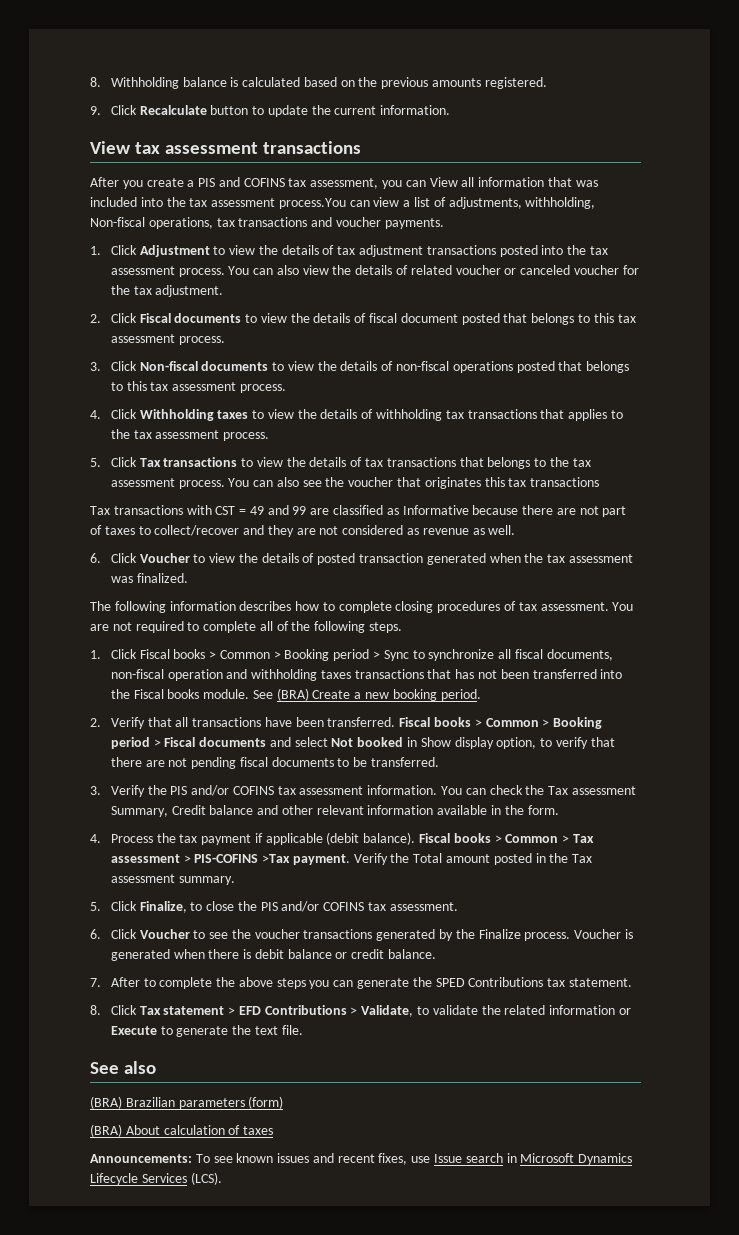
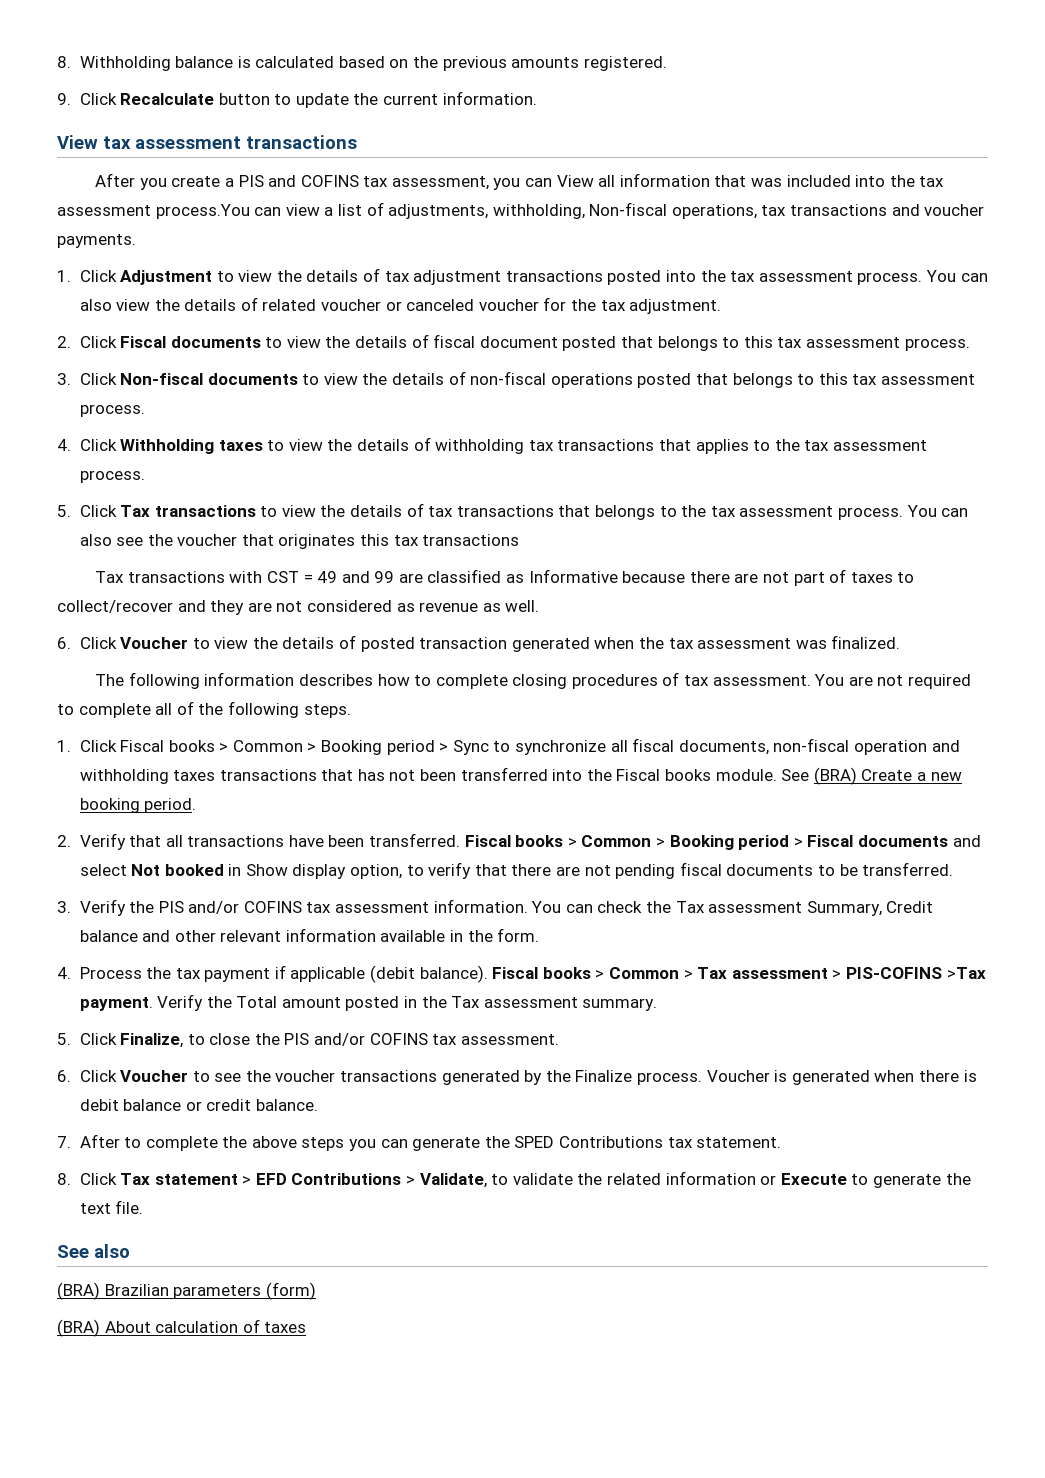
- Announcements: To see known issues and recent fixes, use Issue search in Microsoft Dynamics Lifecycle Services (LCS).

